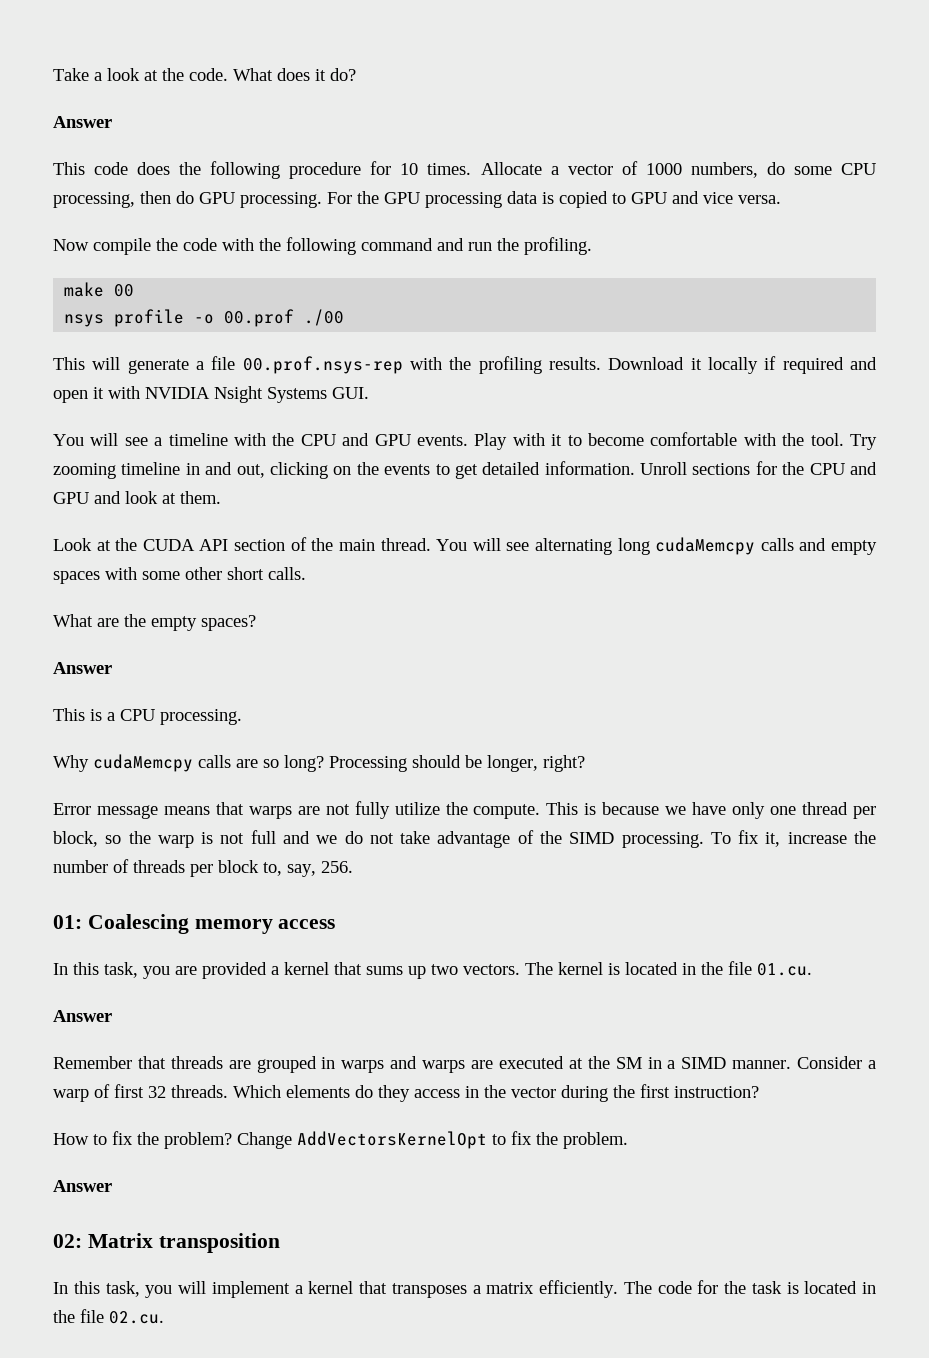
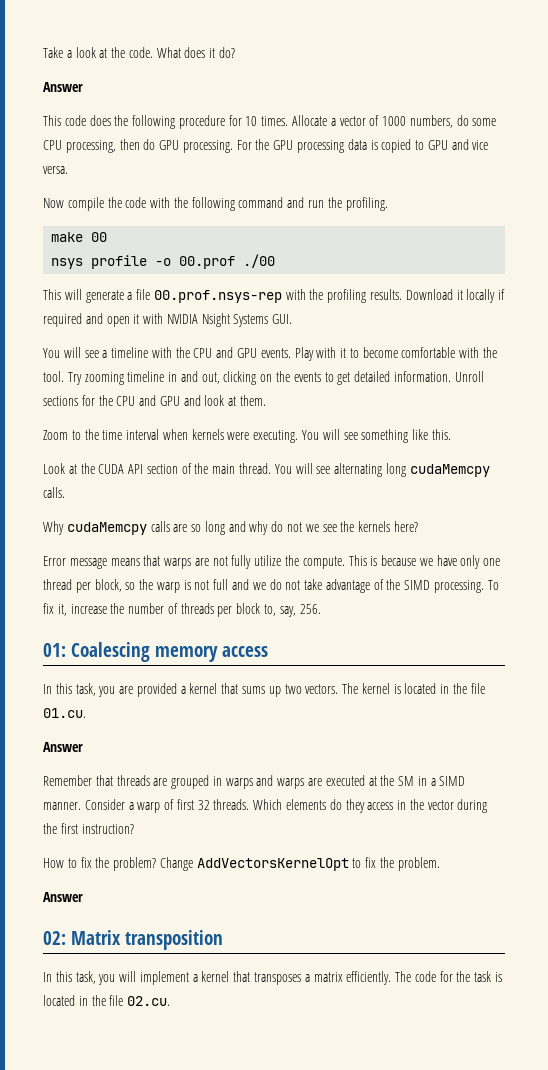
+ Zoom to the time interval when kernels were executing. You will see something like this.
- You will see alternating long cudaMemcpy calls and empty spaces with some other short calls.
- What are the empty spaces?
- Answer
- This is a CPU processing.
+ You will see alternating long cudaMemcpy calls.
- Why cudaMemcpy calls are so long? Processing should be longer, right?
+ Why cudaMemcpy calls are so long and why do not we see the kernels here?

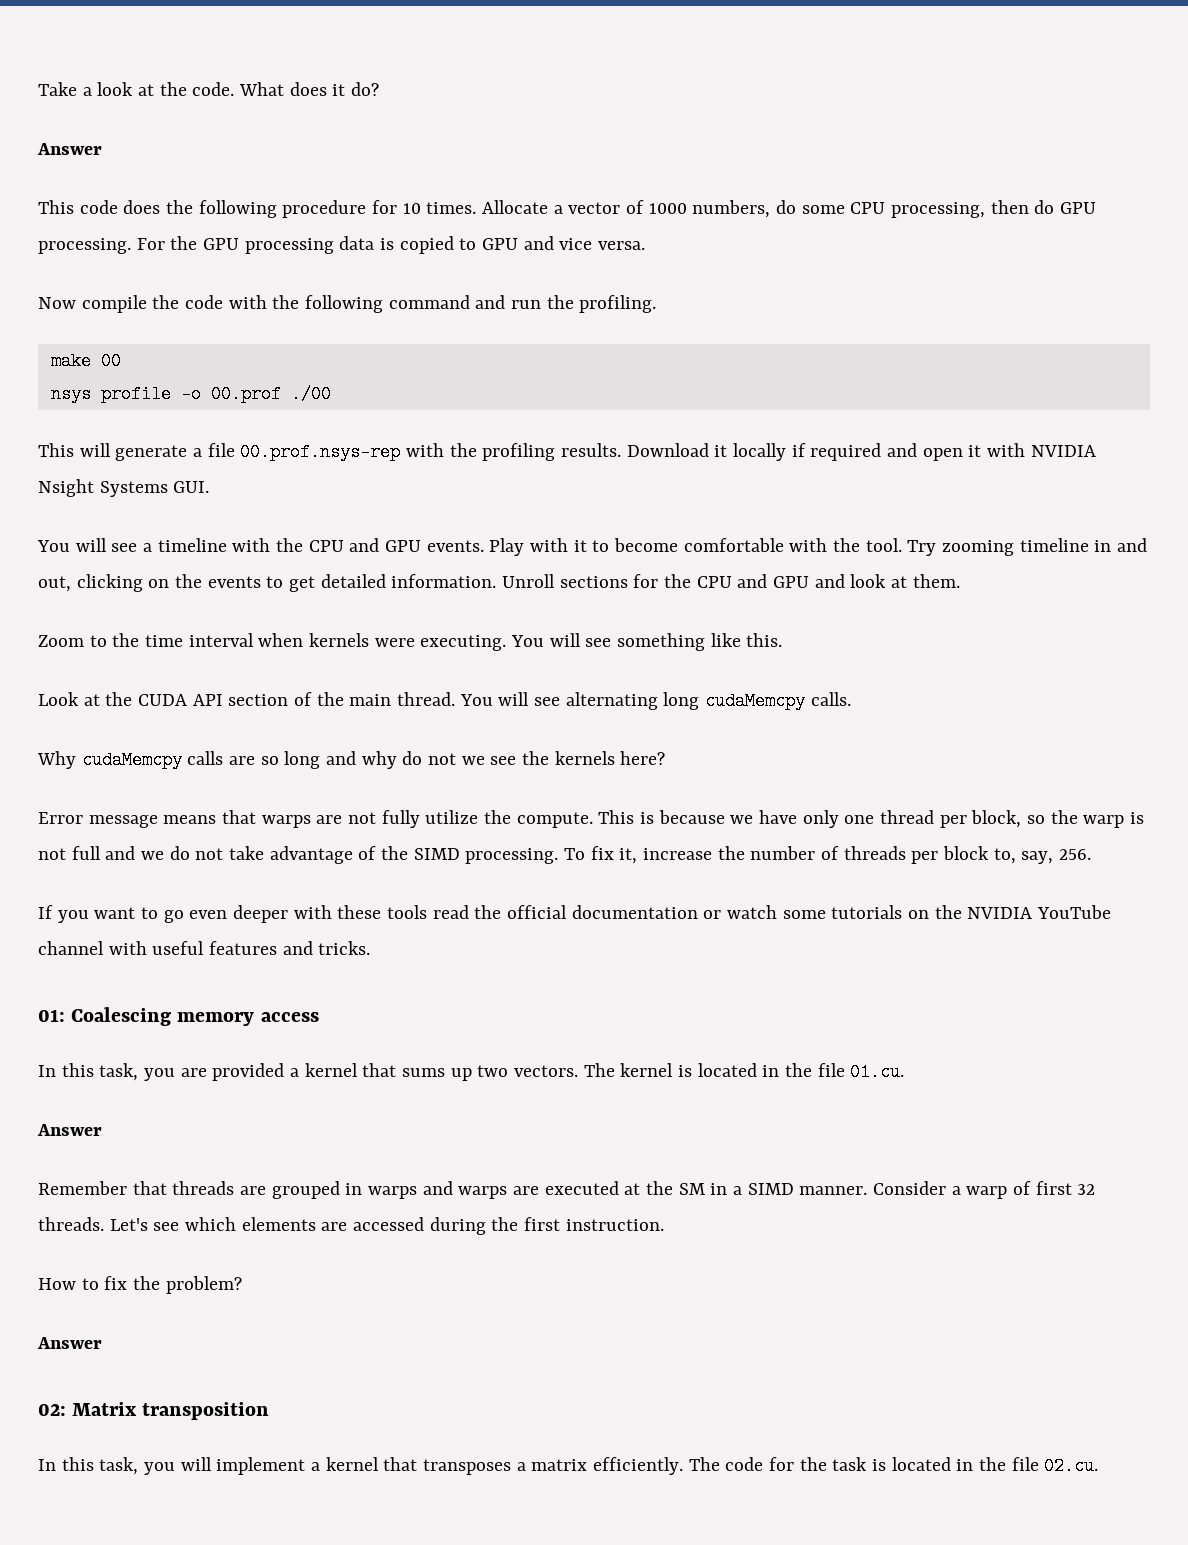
+ If you want to go even deeper with these tools read the official documentation or watch some tutorials on the NVIDIA YouTube channel with useful features and tricks.
- Which elements do they access in the vector during the first instruction?
+ Let's see which elements are accessed during the first instruction.
- Change AddVectorsKernelOpt to fix the problem.

